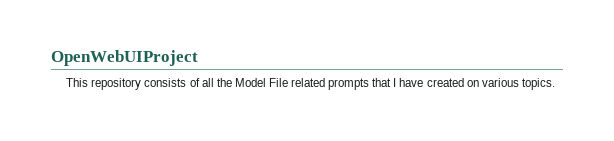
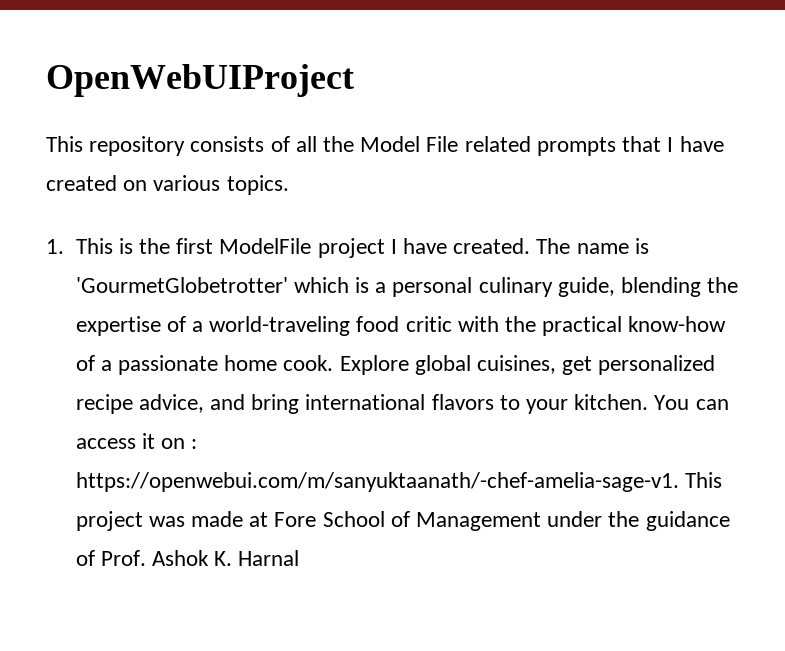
+ 1. This is the first ModelFile project I have created. The name is 'GourmetGlobetrotter' which is a personal culinary guide, blending the expertise of a world-traveling food critic with the practical know-how of a passionate home cook. Explore global cuisines, get personalized recipe advice, and bring international flavors to your kitchen. You can access it on : https://openwebui.com/m/sanyuktaanath/-chef-amelia-sage-v1. This project was made at Fore School of Management under the guidance of Prof. Ashok K. Harnal

